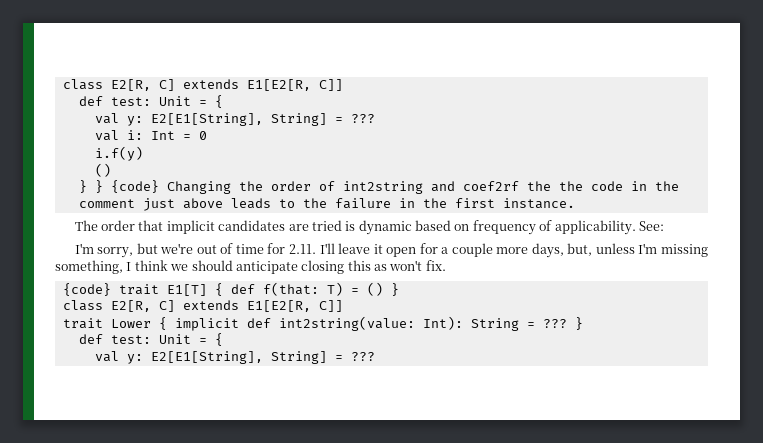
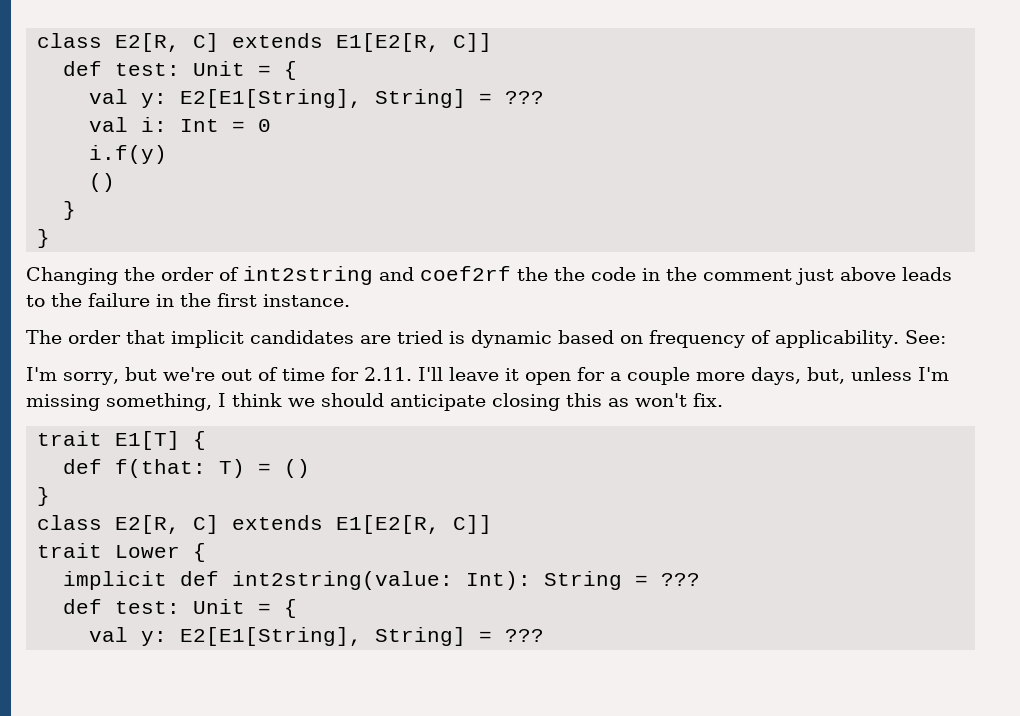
  i.f(y)
  ()
- } } {code} Changing the order of int2string and coef2rf the the code in the comment just above leads to the failure in the first instance.
+ }
+ }
+ Changing the order of int2string and coef2rf the the code in the comment just above leads to the failure in the first instance.
- {code} trait E1[T] { def f(that: T) = () }
+ trait E1[T] {
+ def f(that: T) = ()
+ }
- trait Lower { implicit def int2string(value: Int): String = ??? }
+ trait Lower {
+ implicit def int2string(value: Int): String = ???

